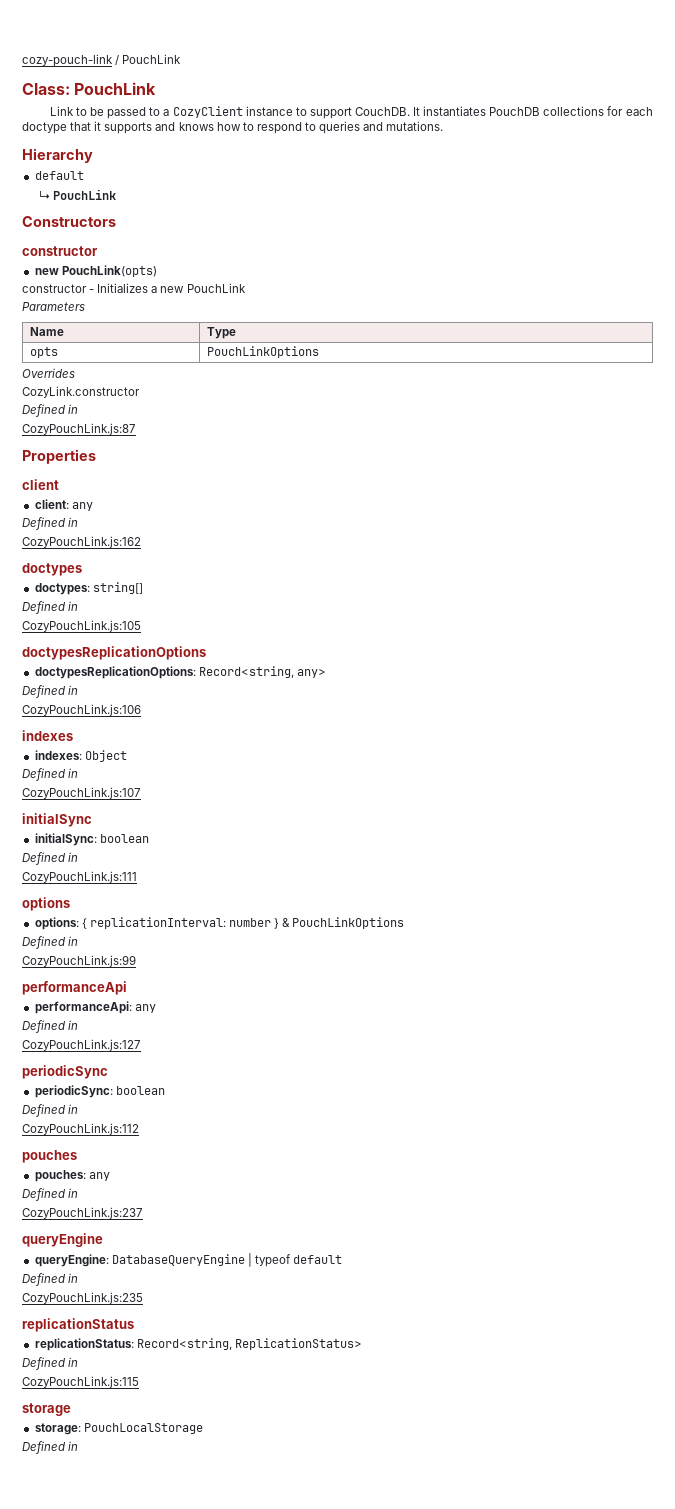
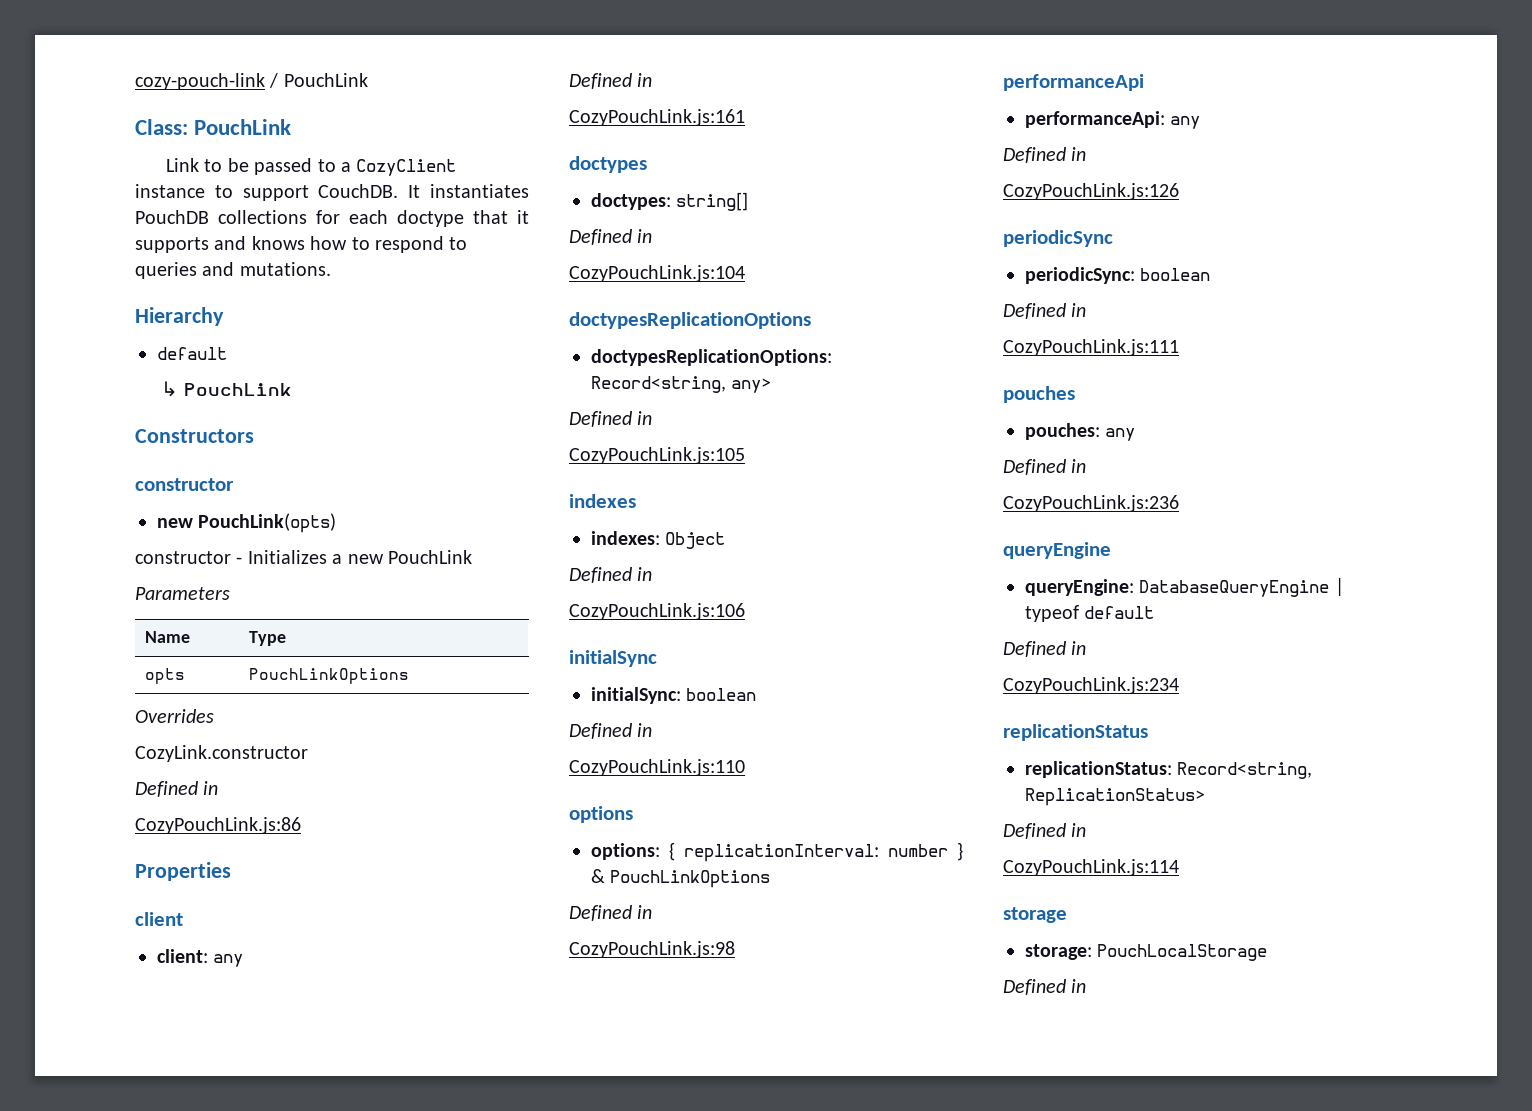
- CozyPouchLink.js:87
+ CozyPouchLink.js:86
- CozyPouchLink.js:162
+ CozyPouchLink.js:161
- CozyPouchLink.js:105
+ CozyPouchLink.js:104
- CozyPouchLink.js:106
+ CozyPouchLink.js:105
- CozyPouchLink.js:107
+ CozyPouchLink.js:106
- CozyPouchLink.js:111
+ CozyPouchLink.js:110
- CozyPouchLink.js:99
+ CozyPouchLink.js:98
- CozyPouchLink.js:127
+ CozyPouchLink.js:126
- CozyPouchLink.js:112
+ CozyPouchLink.js:111
- CozyPouchLink.js:237
+ CozyPouchLink.js:236
- CozyPouchLink.js:235
+ CozyPouchLink.js:234
- CozyPouchLink.js:115
+ CozyPouchLink.js:114

